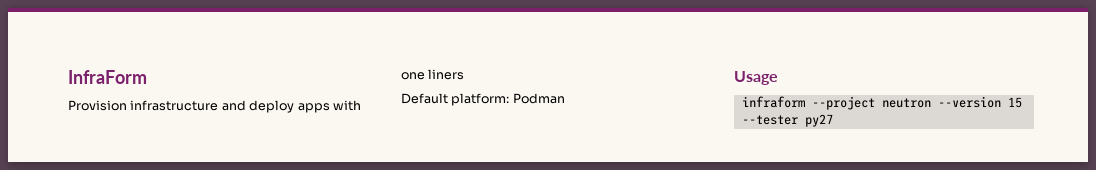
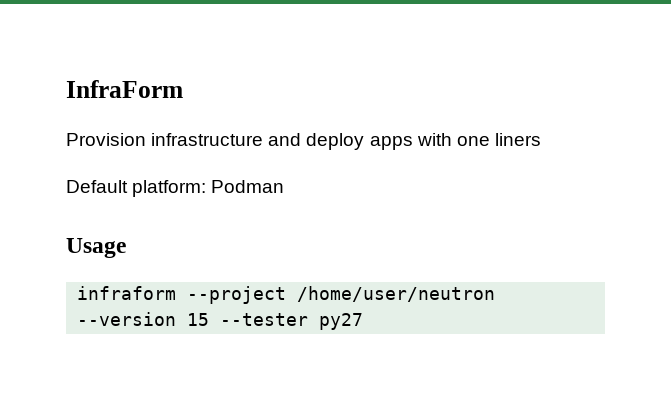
- infraform --project neutron --version 15 --tester py27
+ infraform --project /home/user/neutron --version 15 --tester py27

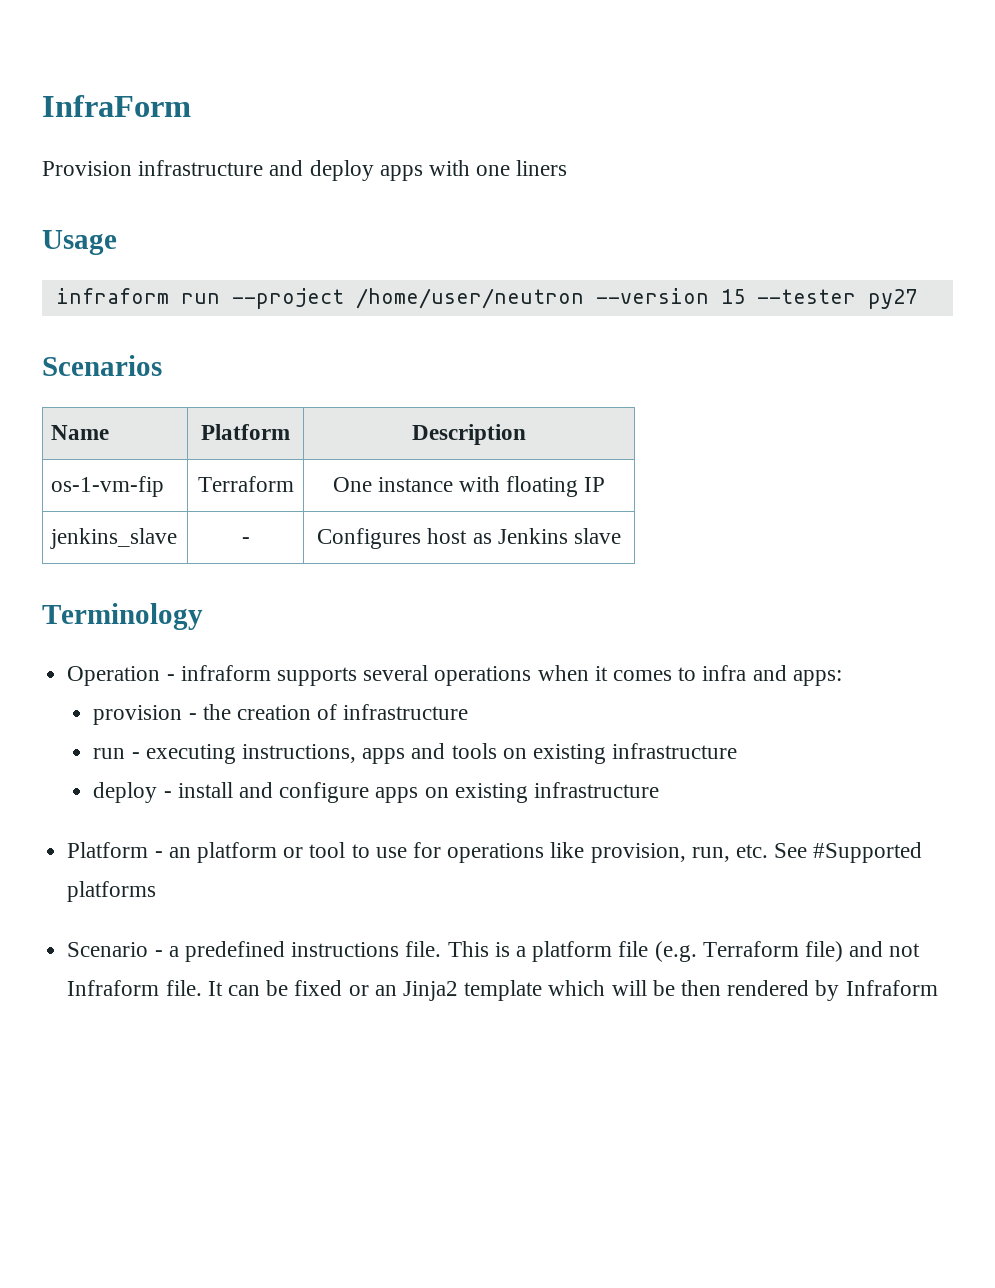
- Default platform: Podman
- infraform --project /home/user/neutron --version 15 --tester py27
+ infraform run --project /home/user/neutron --version 15 --tester py27
+ Scenarios
+ Name | Platform | Description
+ os-1-vm-fip | Terraform | One instance with floating IP
+ jenkins_slave | - | Configures host as Jenkins slave
+ Terminology
+ Operation - infraform supports several operations when it comes to infra and apps:
+ provision - the creation of infrastructure
+ run - executing instructions, apps and tools on existing infrastructure
+ deploy - install and configure apps on existing infrastructure
+ Platform - an platform or tool to use for operations like provision, run, etc. See #Supported platforms
+ Scenario - a predefined instructions file. This is a platform file (e.g. Terraform file) and not Infraform file. It can be fixed or an Jinja2 template which will be then rendered by Infraform

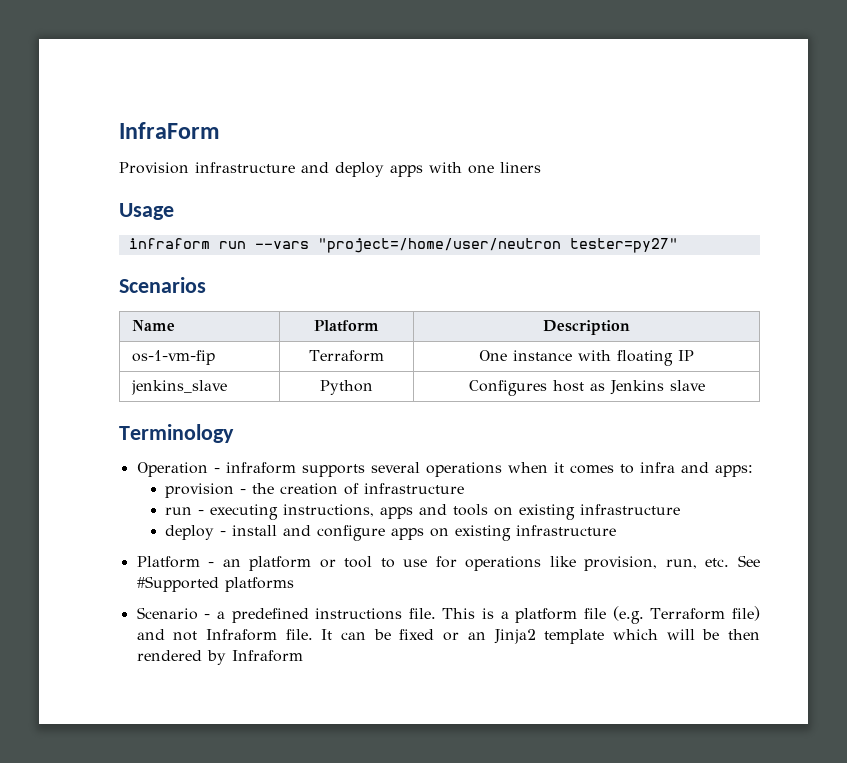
- infraform run --project /home/user/neutron --version 15 --tester py27
+ infraform run --vars "project=/home/user/neutron tester=py27"
- jenkins_slave | - | Configures host as Jenkins slave
+ jenkins_slave | Python | Configures host as Jenkins slave

